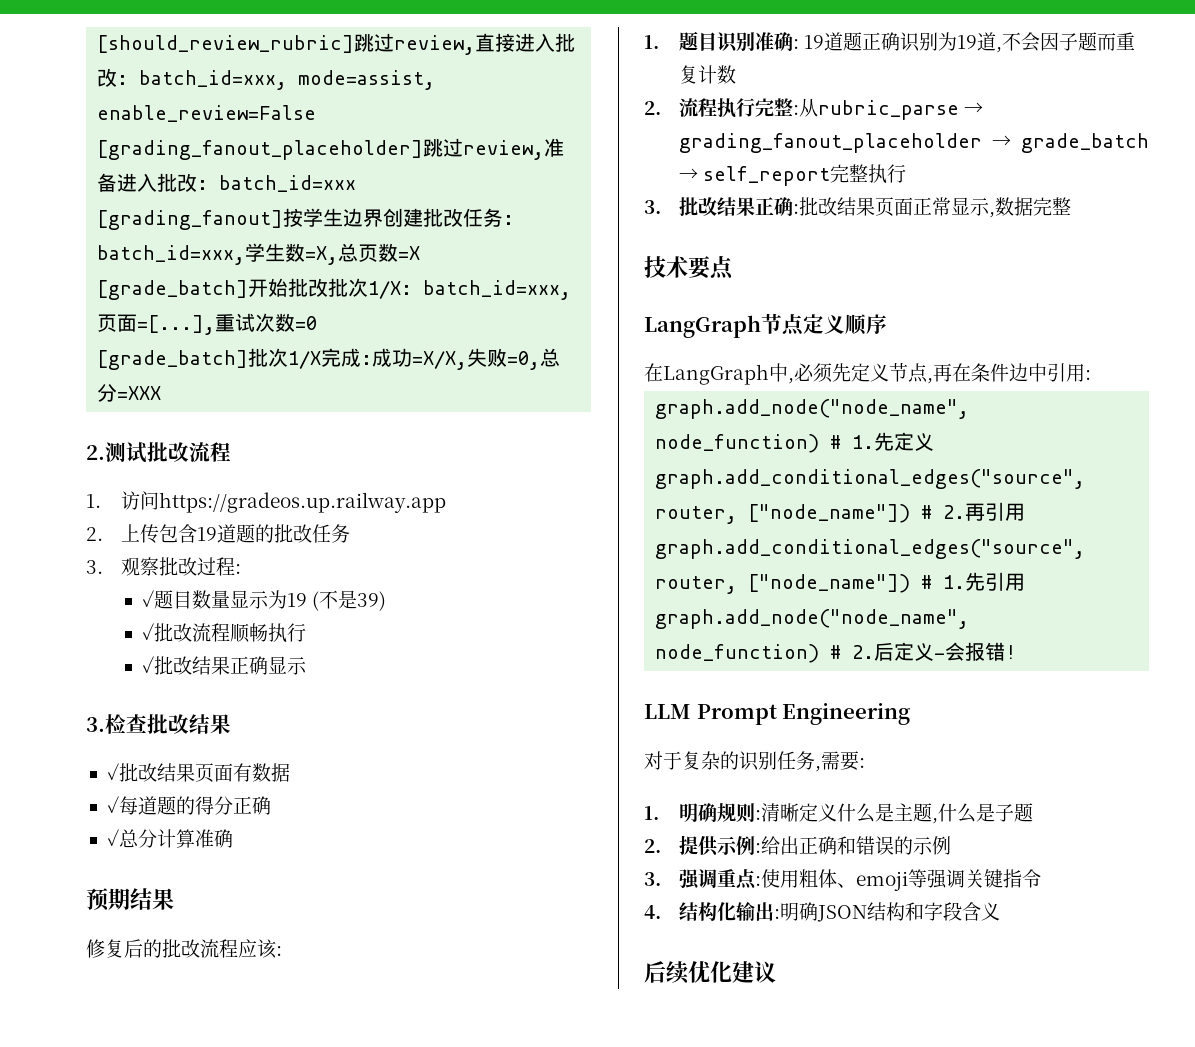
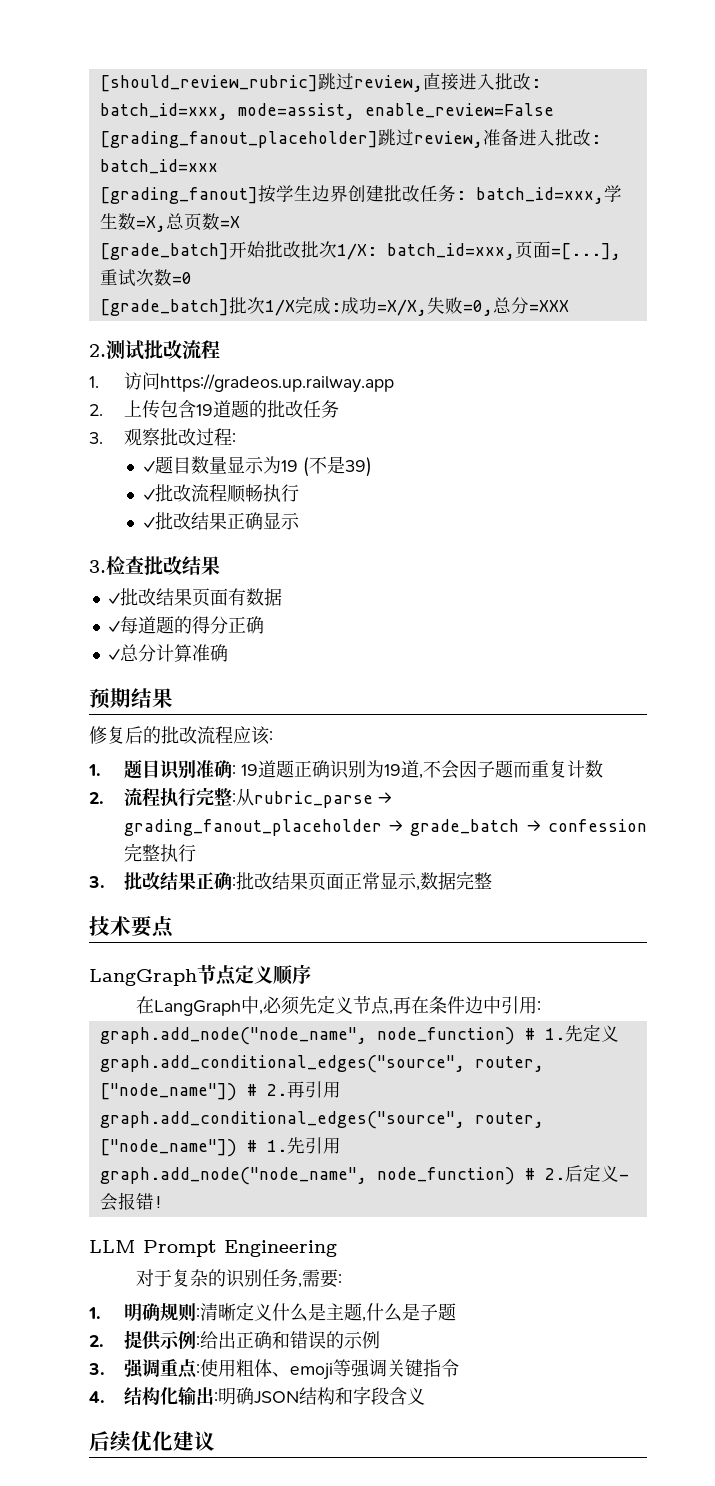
- 2.流程执行完整:从rubric_parse → grading_fanout_placeholder → grade_batch → self_report完整执行
+ 2.流程执行完整:从rubric_parse → grading_fanout_placeholder → grade_batch → confession完整执行

